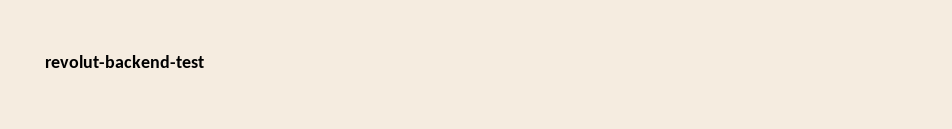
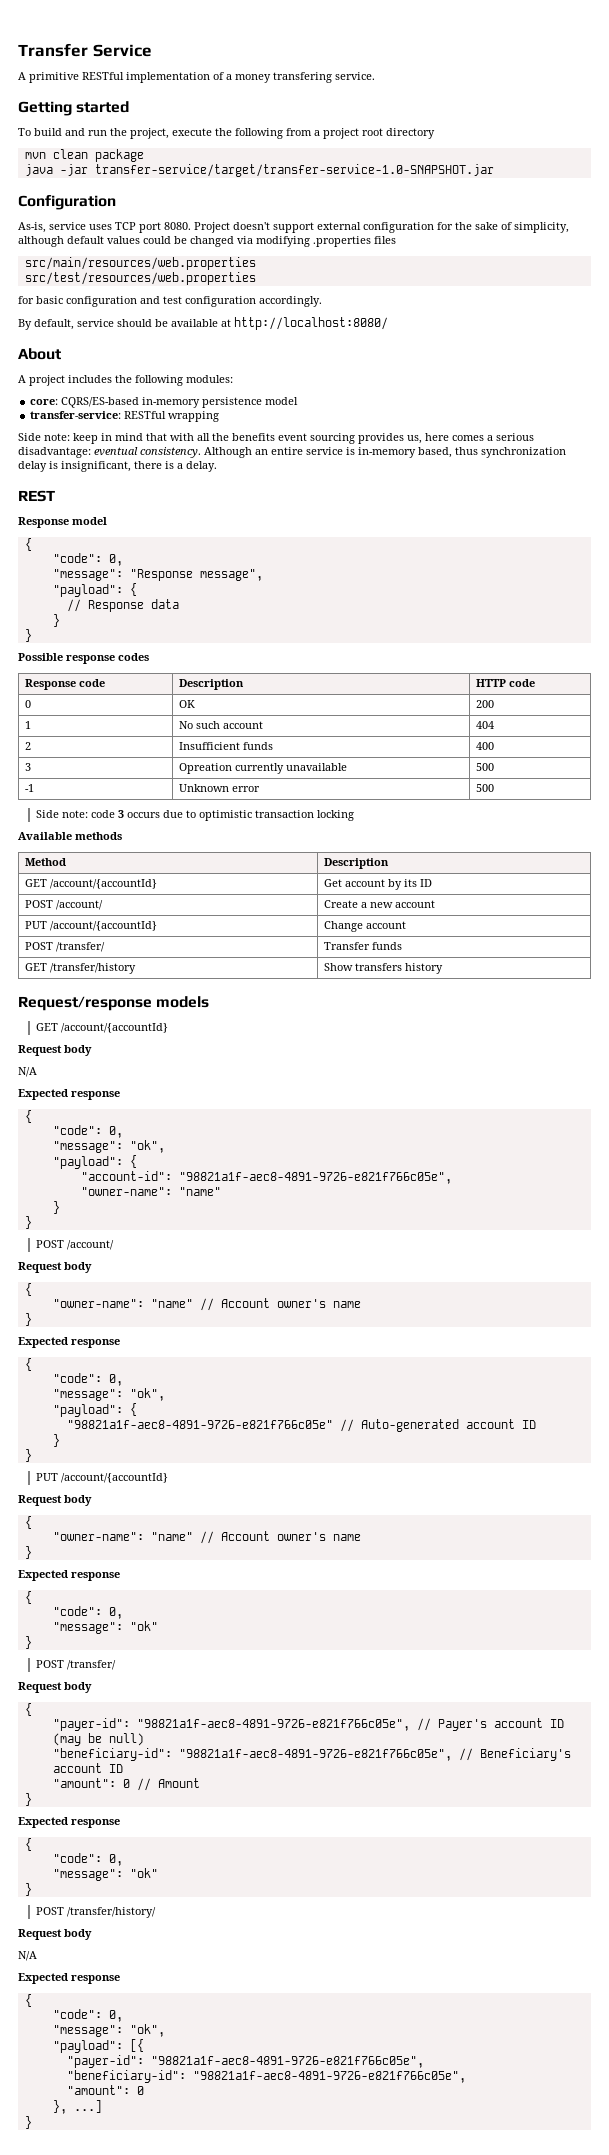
- revolut-backend-test
+ Transfer Service
+ A primitive RESTful implementation of a money transfering service.
+ Getting started
+ To build and run the project, execute the following from a project root directory
+ mvn clean package
+ java -jar transfer-service/target/transfer-service-1.0-SNAPSHOT.jar
+ Configuration
+ As-is, service uses TCP port 8080. Project doesn't support external configuration for the sake of simplicity, although default values could be changed via modifying .properties files
+ src/main/resources/web.properties
+ src/test/resources/web.properties
+ for basic configuration and test configuration accordingly.
+ By default, service should be available at http://localhost:8080/
+ About
+ A project includes the following modules:
+ core: CQRS/ES-based in-memory persistence model
+ transfer-service: RESTful wrapping
+ Side note: keep in mind that with all the benefits event sourcing provides us, here comes a serious disadvantage: eventual consistency. Although an entire service is in-memory based, thus synchronization delay is insignificant, there is a delay.
+ REST
+ Response model
+ {
+ "code": 0,
+ "message": "Response message",
+ "payload": {
+ // Response data
+ }
+ }
+ Possible response codes
+ Response code | Description | HTTP code
+ 0 | OK | 200
+ 1 | No such account | 404
+ 2 | Insufficient funds | 400
+ 3 | Opreation currently unavailable | 500
+ -1 | Unknown error | 500
+ Side note: code 3 occurs due to optimistic transaction locking
+ Available methods
+ Method | Description
+ GET /account/{accountId} | Get account by its ID
+ POST /account/ | Create a new account
+ PUT /account/{accountId} | Change account
+ POST /transfer/ | Transfer funds
+ GET /transfer/history | Show transfers history
+ Request/response models
+ GET /account/{accountId}
+ Request body
+ N/A
+ Expected response
+ {
+ "code": 0,
+ "message": "ok",
+ "payload": {
+ "account-id": "98821a1f-aec8-4891-9726-e821f766c05e",
+ "owner-name": "name"
+ }
+ }
+ POST /account/
+ Request body
+ {
+ "owner-name": "name" // Account owner's name
+ }
+ Expected response
+ {
+ "code": 0,
+ "message": "ok",
+ "payload": {
+ "98821a1f-aec8-4891-9726-e821f766c05e" // Auto-generated account ID
+ }
+ }
+ PUT /account/{accountId}
+ Request body
+ {
+ "owner-name": "name" // Account owner's name
+ }
+ Expected response
+ {
+ "code": 0,
+ "message": "ok"
+ }
+ POST /transfer/
+ Request body
+ {
+ "payer-id": "98821a1f-aec8-4891-9726-e821f766c05e", // Payer's account ID (may be null)
+ "beneficiary-id": "98821a1f-aec8-4891-9726-e821f766c05e", // Beneficiary's account ID
+ "amount": 0 // Amount
+ }
+ Expected response
+ {
+ "code": 0,
+ "message": "ok"
+ }
+ POST /transfer/history/
+ Request body
+ N/A
+ Expected response
+ {
+ "code": 0,
+ "message": "ok",
+ "payload": [{
+ "payer-id": "98821a1f-aec8-4891-9726-e821f766c05e",
+ "beneficiary-id": "98821a1f-aec8-4891-9726-e821f766c05e",
+ "amount": 0
+ }, ...]
+ }

